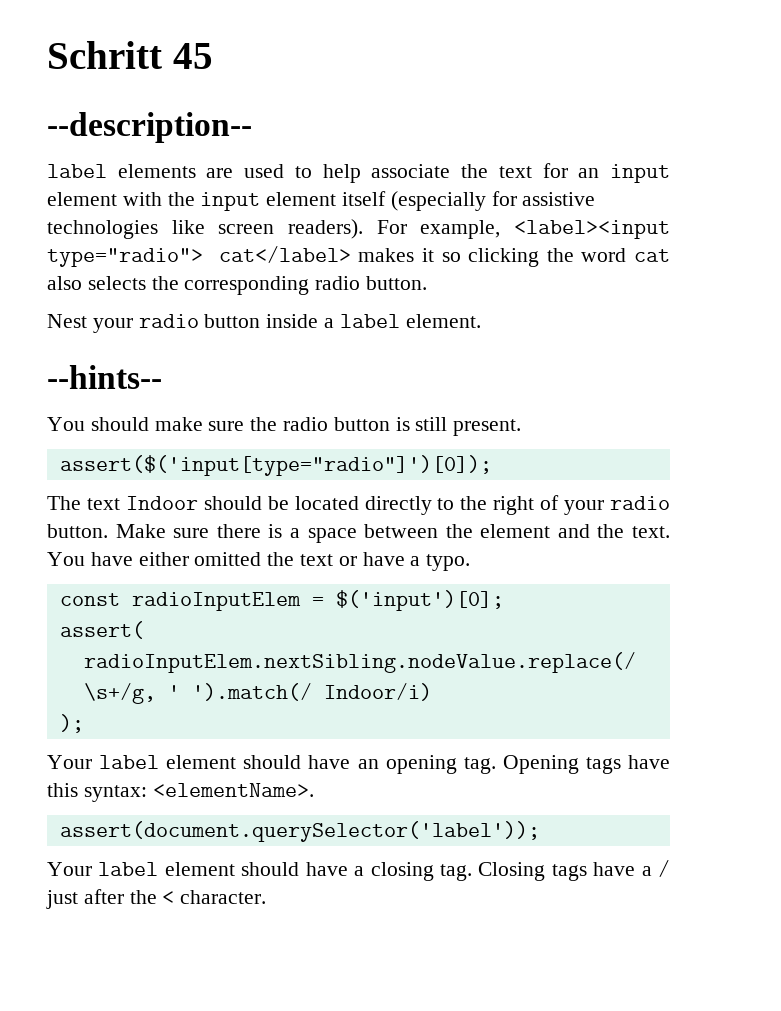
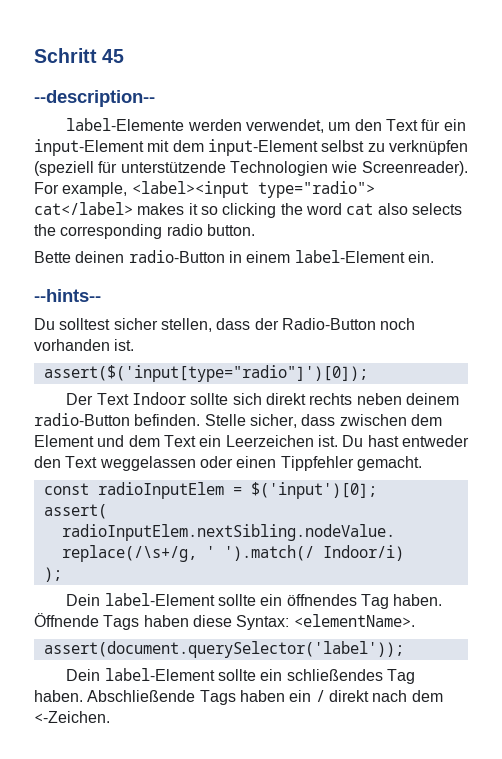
- label elements are used to help associate the text for an input element with the input element itself (especially for assistive technologies like screen readers).
+ label-Elemente werden verwendet, um den Text für ein input-Element mit dem input-Element selbst zu verknüpfen (speziell für unterstützende Technologien wie Screenreader).
- Nest your radio button inside a label element.
+ Bette deinen radio-Button in einem label-Element ein.
  --hints--
- You should make sure the radio button is still present.
+ Du solltest sicher stellen, dass der Radio-Button noch vorhanden ist.
  assert($('input[type="radio"]')[0]);
- The text Indoor should be located directly to the right of your radio button. Make sure there is a space between the element and the text. You have either omitted the text or have a typo.
+ Der Text Indoor sollte sich direkt rechts neben deinem radio-Button befinden. Stelle sicher, dass zwischen dem Element und dem Text ein Leerzeichen ist. Du hast entweder den Text weggelassen oder einen Tippfehler gemacht.
- Your label element should have an opening tag. Opening tags have this syntax: <elementName>.
+ Dein label-Element sollte ein öffnendes Tag haben. Öffnende Tags haben diese Syntax: <elementName>.
  assert(document.querySelector('label'));
- Your label element should have a closing tag. Closing tags have a / just after the < character.
+ Dein label-Element sollte ein schließendes Tag haben. Abschließende Tags haben ein / direkt nach dem <-Zeichen.

